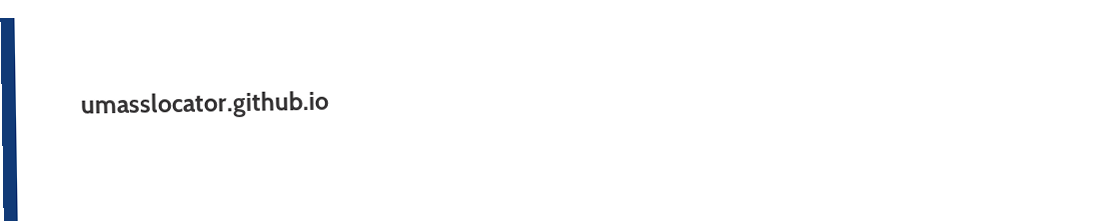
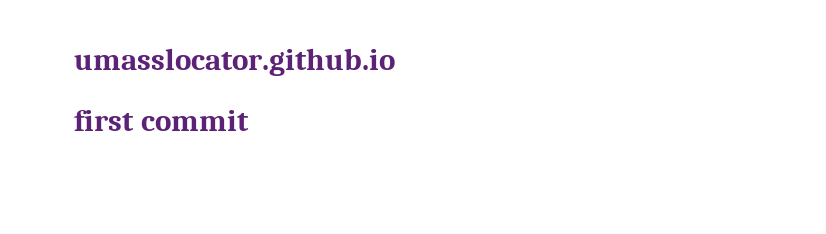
+ first commit

